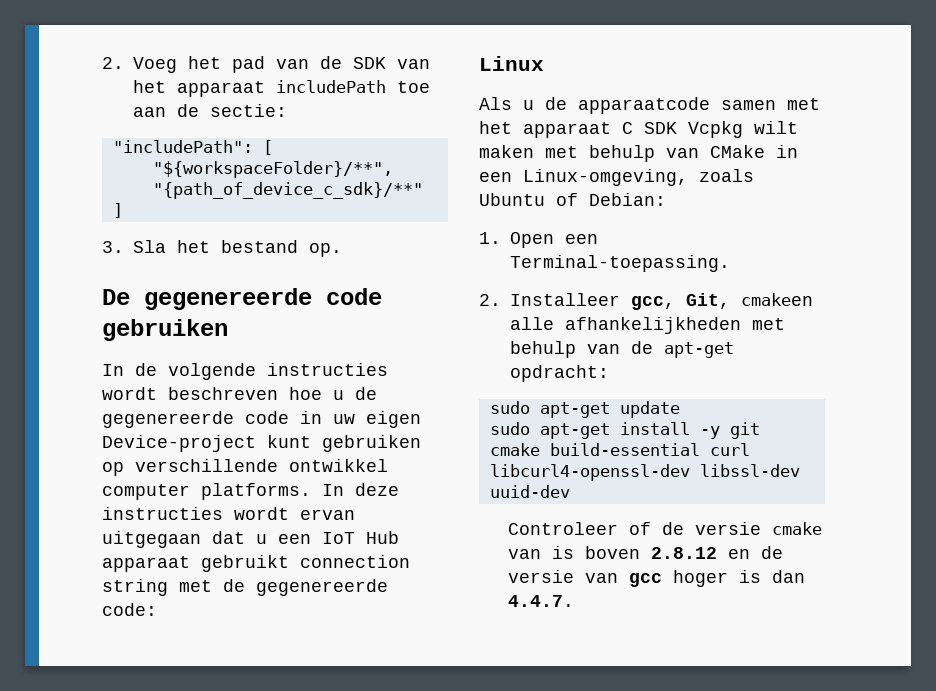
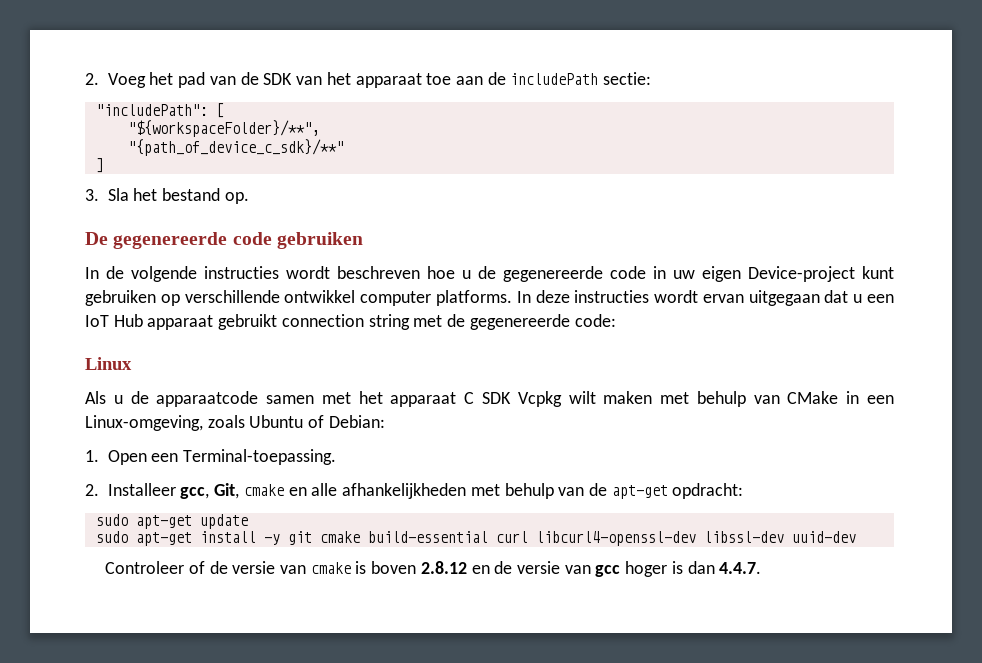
- 2. Voeg het pad van de SDK van het apparaat includePath toe aan de sectie:
+ 2. Voeg het pad van de SDK van het apparaat toe aan de includePath sectie:
- 2. Installeer gcc, Git, cmakeen alle afhankelijkheden met behulp van de apt-get opdracht:
+ 2. Installeer gcc, Git, cmake en alle afhankelijkheden met behulp van de apt-get opdracht:
- Controleer of de versie cmake van is boven 2.8.12 en de versie van gcc hoger is dan 4.4.7.
+ Controleer of de versie van cmake is boven 2.8.12 en de versie van gcc hoger is dan 4.4.7.

